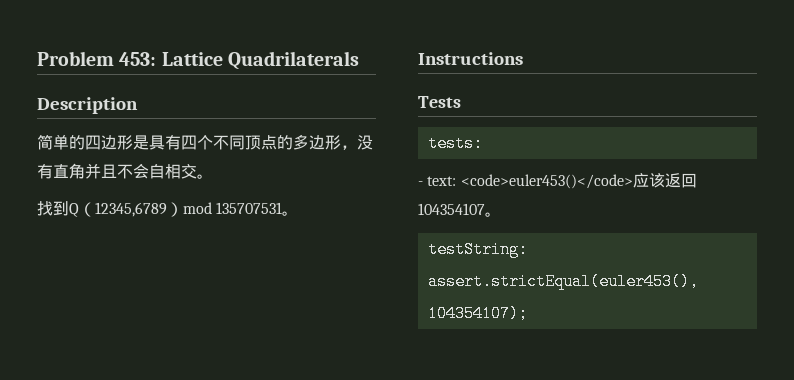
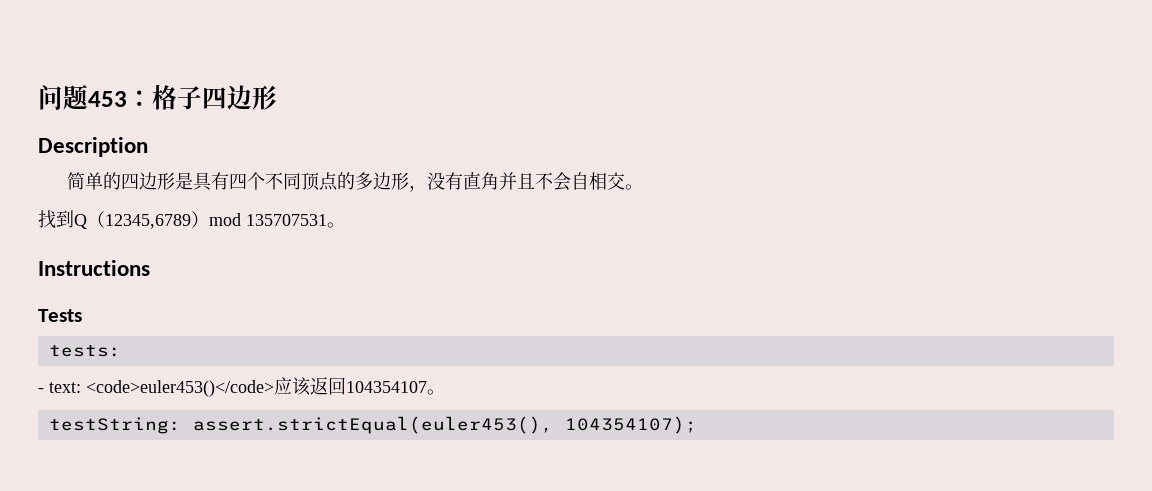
- Problem 453: Lattice Quadrilaterals
+ 问题453：格子四边形

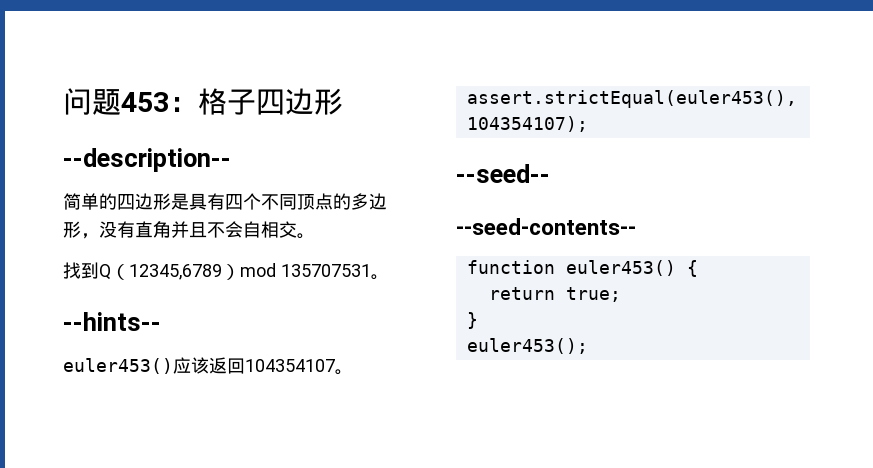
- Description
+ --description--
- Instructions
- Tests
- tests:
- - text: <code>euler453()</code>应该返回104354107。
+ --hints--
+ euler453()应该返回104354107。
- testString: assert.strictEqual(euler453(), 104354107);
+ assert.strictEqual(euler453(), 104354107);
+ --seed--
+ --seed-contents--
+ function euler453() {
+ return true;
+ }
+ euler453();

